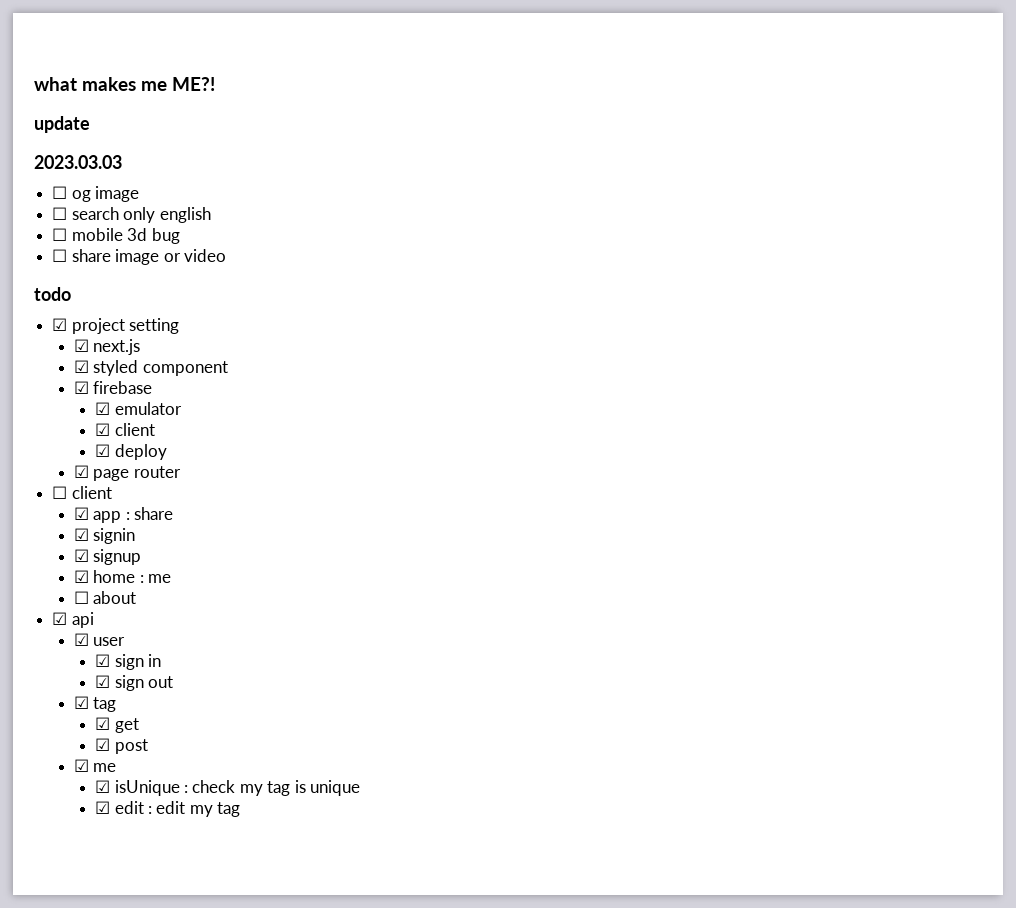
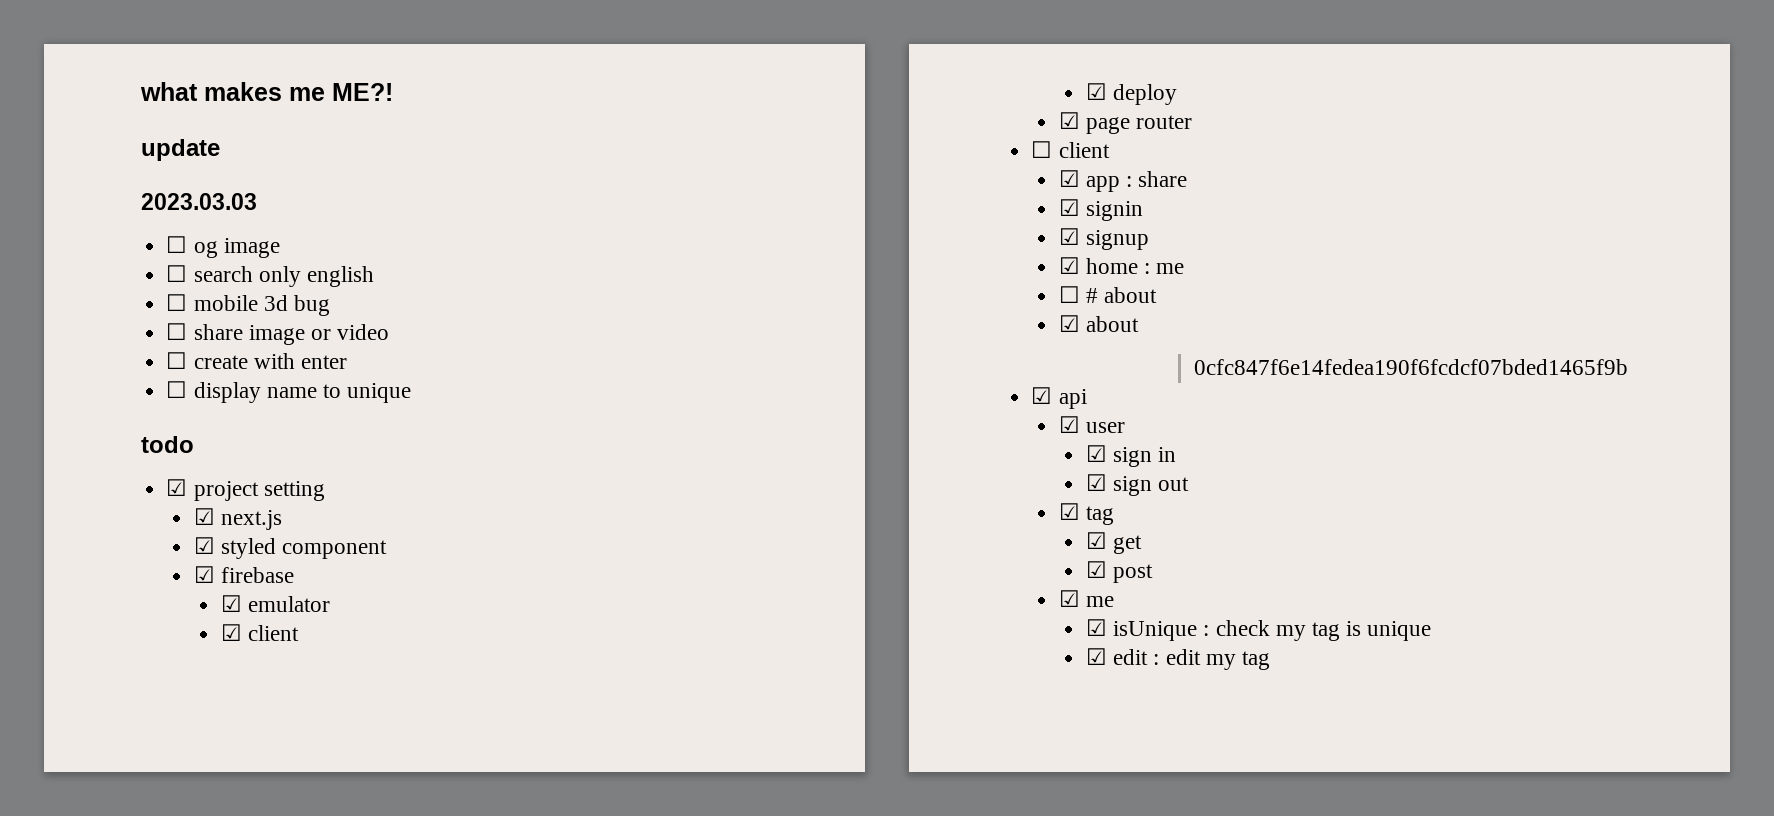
+ ☐ create with enter
+ ☐ display name to unique
- ☐ about
+ ☐ # about
+ ☑ about
+ 0cfc847f6e14fedea190f6fcdcf07bded1465f9b

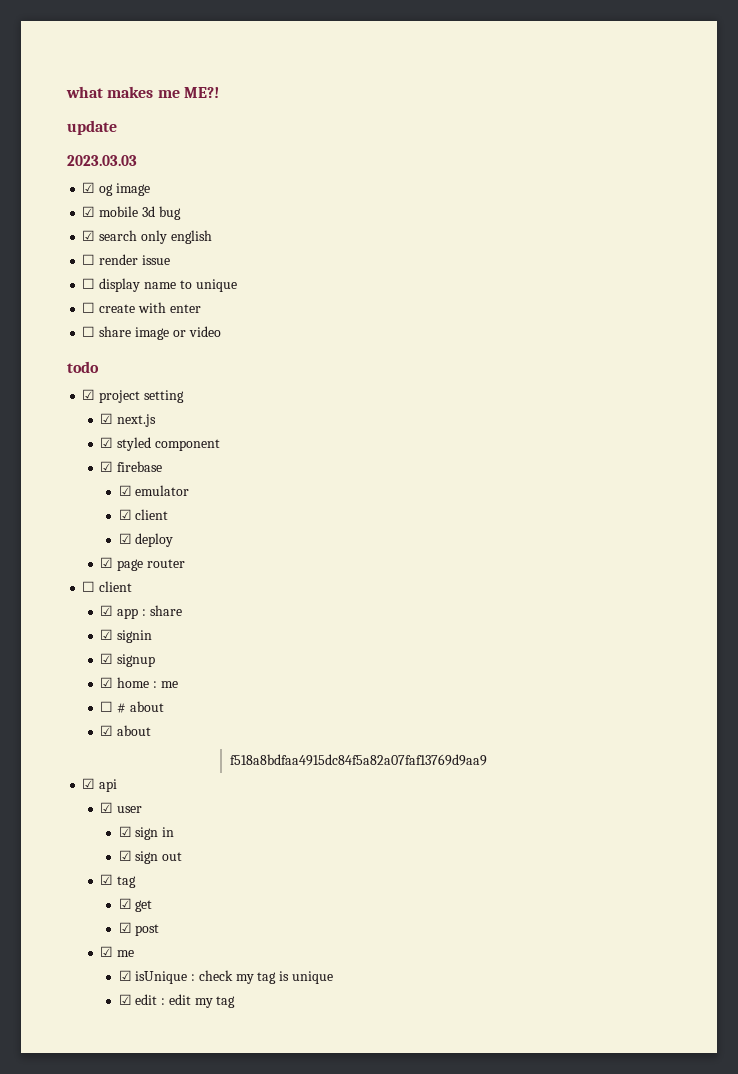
- ☐ og image
+ ☑ og image
- ☐ search only english
+ ☑ mobile 3d bug
+ ☑ search only english
- ☐ mobile 3d bug
- ☐ share image or video
+ ☐ render issue
+ ☐ display name to unique
- ☐ display name to unique
+ ☐ share image or video
- 0cfc847f6e14fedea190f6fcdcf07bded1465f9b
+ f518a8bdfaa4915dc84f5a82a07faf13769d9aa9

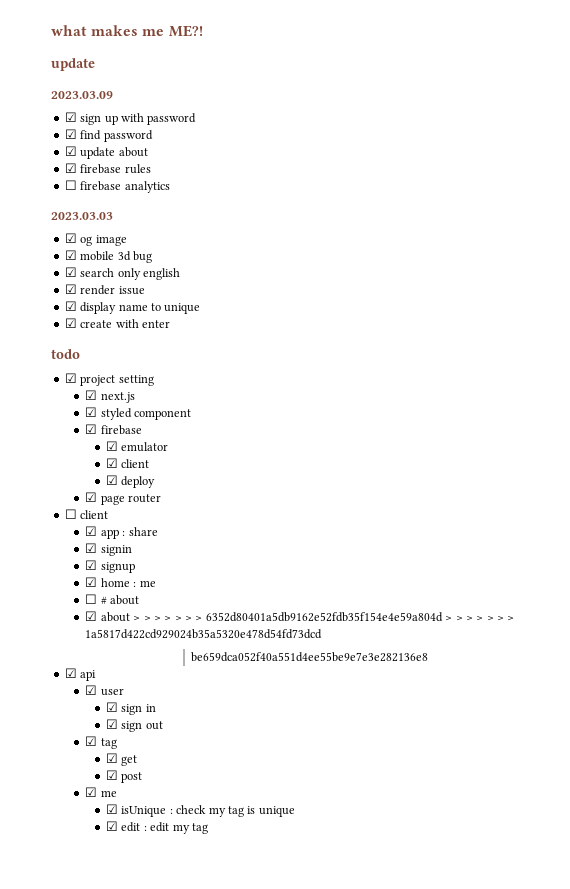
+ 2023.03.09
+ ☑ sign up with password
+ ☑ find password
+ ☑ update about
+ ☑ firebase rules
+ ☐ firebase analytics
- ☐ render issue
+ ☑ render issue
- ☐ display name to unique
+ ☑ display name to unique
- ☐ create with enter
+ ☑ create with enter
- ☐ share image or video
- ☑ about
- f518a8bdfaa4915dc84f5a82a07faf13769d9aa9
+ ☑ about > > > > > > > 6352d80401a5db9162e52fdb35f154e4e59a804d > > > > > > > 1a5817d422cd929024b35a5320e478d54fd73dcd
+ be659dca052f40a551d4ee55be9e7e3e282136e8

